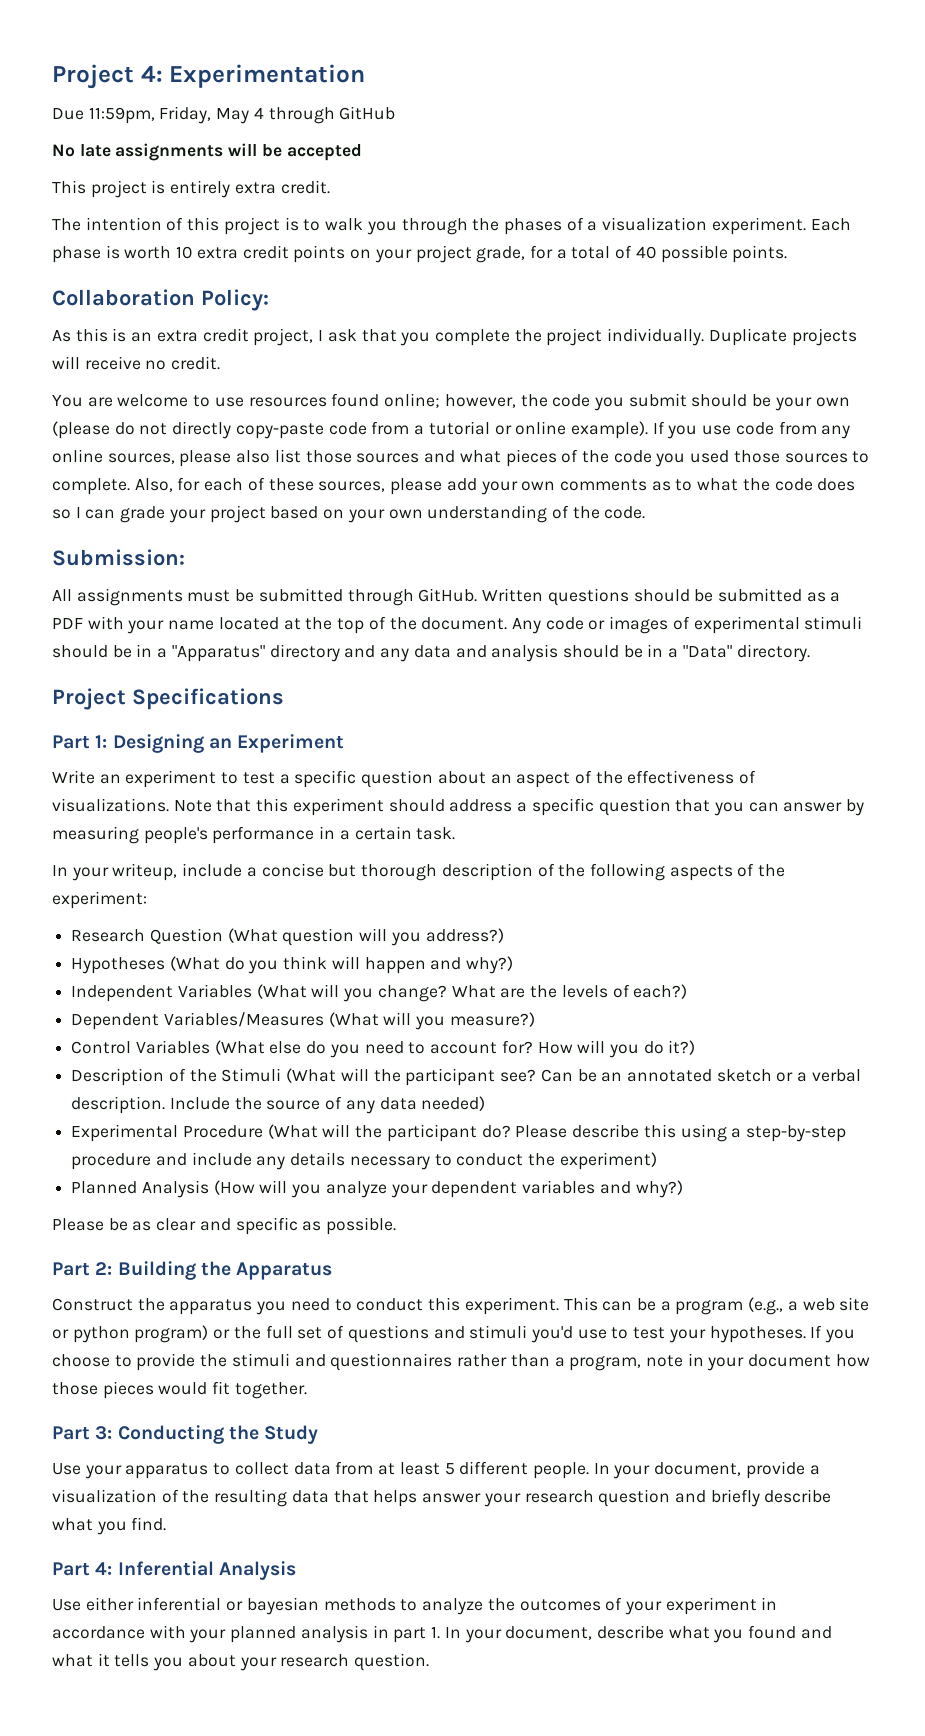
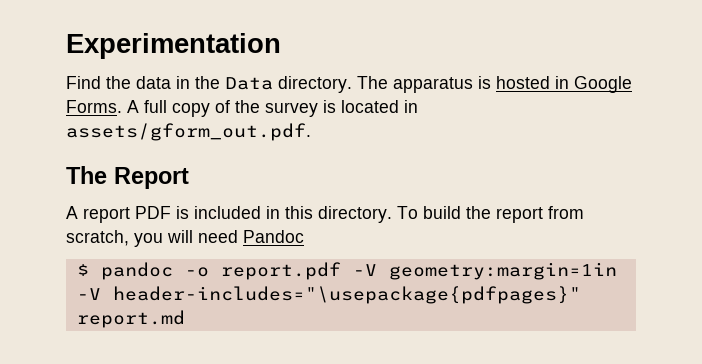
- Project 4: Experimentation
+ Experimentation
- Due 11:59pm, Friday, May 4 through GitHub
- No late assignments will be accepted
- This project is entirely extra credit.
- The intention of this project is to walk you through the phases of a visualization experiment. Each phase is worth 10 extra credit points on your project grade, for a total of 40 possible points.
- Collaboration Policy:
- As this is an extra credit project, I ask that you complete the project individually. Duplicate projects will receive no credit.
- You are welcome to use resources found online; however, the code you submit should be your own (please do not directly copy-paste code from a tutorial or online example). If you use code from any online sources, please also list those sources and what pieces of the code you used those sources to complete. Also, for each of these sources, please add your own comments as to what the code does so I can grade your project based on your own understanding of the code.
- Submission:
- All assignments must be submitted through GitHub. Written questions should be submitted as a PDF with your name located at the top of the document. Any code or images of experimental stimuli should be in a "Apparatus" directory and any data and analysis should be in a "Data" directory.
- Project Specifications
- Part 1: Designing an Experiment
- Write an experiment to test a specific question about an aspect of the effectiveness of visualizations. Note that this experiment should address a specific question that you can answer by measuring people's performance in a certain task.
- In your writeup, include a concise but thorough description of the following aspects of the experiment:
- Research Question (What question will you address?)
- Hypotheses (What do you think will happen and why?)
- Independent Variables (What will you change? What are the levels of each?)
- Dependent Variables/Measures (What will you measure?)
- Control Variables (What else do you need to account for? How will you do it?)
- Description of the Stimuli (What will the participant see? Can be an annotated sketch or a verbal description. Include the source of any data needed)
- Experimental Procedure (What will the participant do? Please describe this using a step-by-step procedure and include any details necessary to conduct the experiment)
- Planned Analysis (How will you analyze your dependent variables and why?)
- Please be as clear and specific as possible.
- Part 2: Building the Apparatus
- Construct the apparatus you need to conduct this experiment. This can be a program (e.g., a web site or python program) or the full set of questions and stimuli you'd use to test your hypotheses. If you choose to provide the stimuli and questionnaires rather than a program, note in your document how those pieces would fit together.
- Part 3: Conducting the Study
- Use your apparatus to collect data from at least 5 different people. In your document, provide a visualization of the resulting data that helps answer your research question and briefly describe what you find.
- Part 4: Inferential Analysis
- Use either inferential or bayesian methods to analyze the outcomes of your experiment in accordance with your planned analysis in part 1. In your document, describe what you found and what it tells you about your research question.
+ Find the data in the Data directory. The apparatus is hosted in Google Forms. A full copy of the survey is located in assets/gform_out.pdf.
+ The Report
+ A report PDF is included in this directory. To build the report from scratch, you will need Pandoc
+ $ pandoc -o report.pdf -V geometry:margin=1in -V header-includes="\usepackage{pdfpages}" report.md

